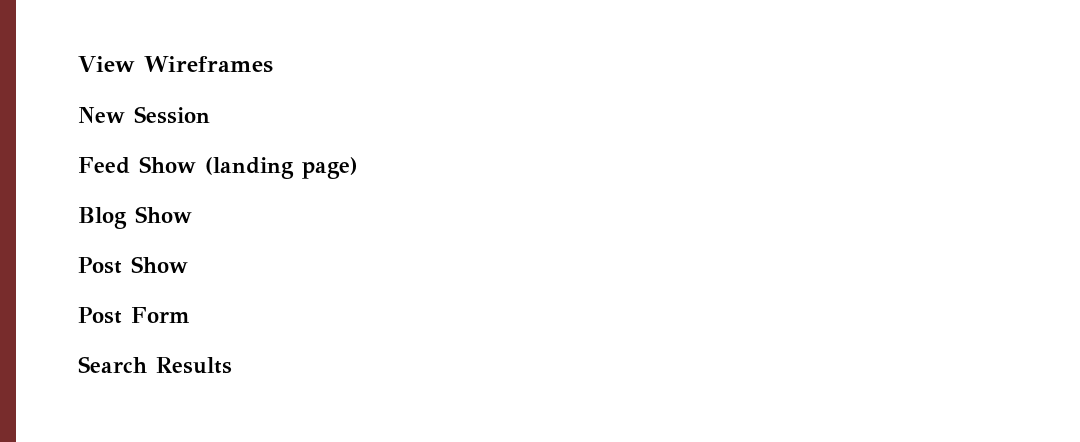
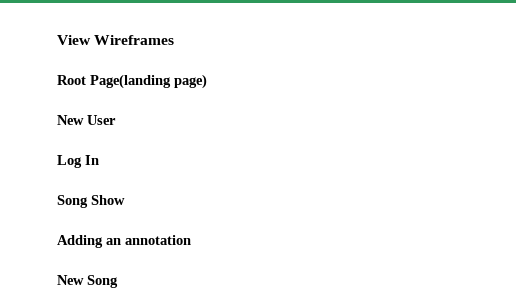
- New Session
- Feed Show (landing page)
- Blog Show
- Post Show
- Post Form
- Search Results
+ Root Page(landing page)
+ New User
+ Log In
+ Song Show
+ Adding an annotation
+ New Song

